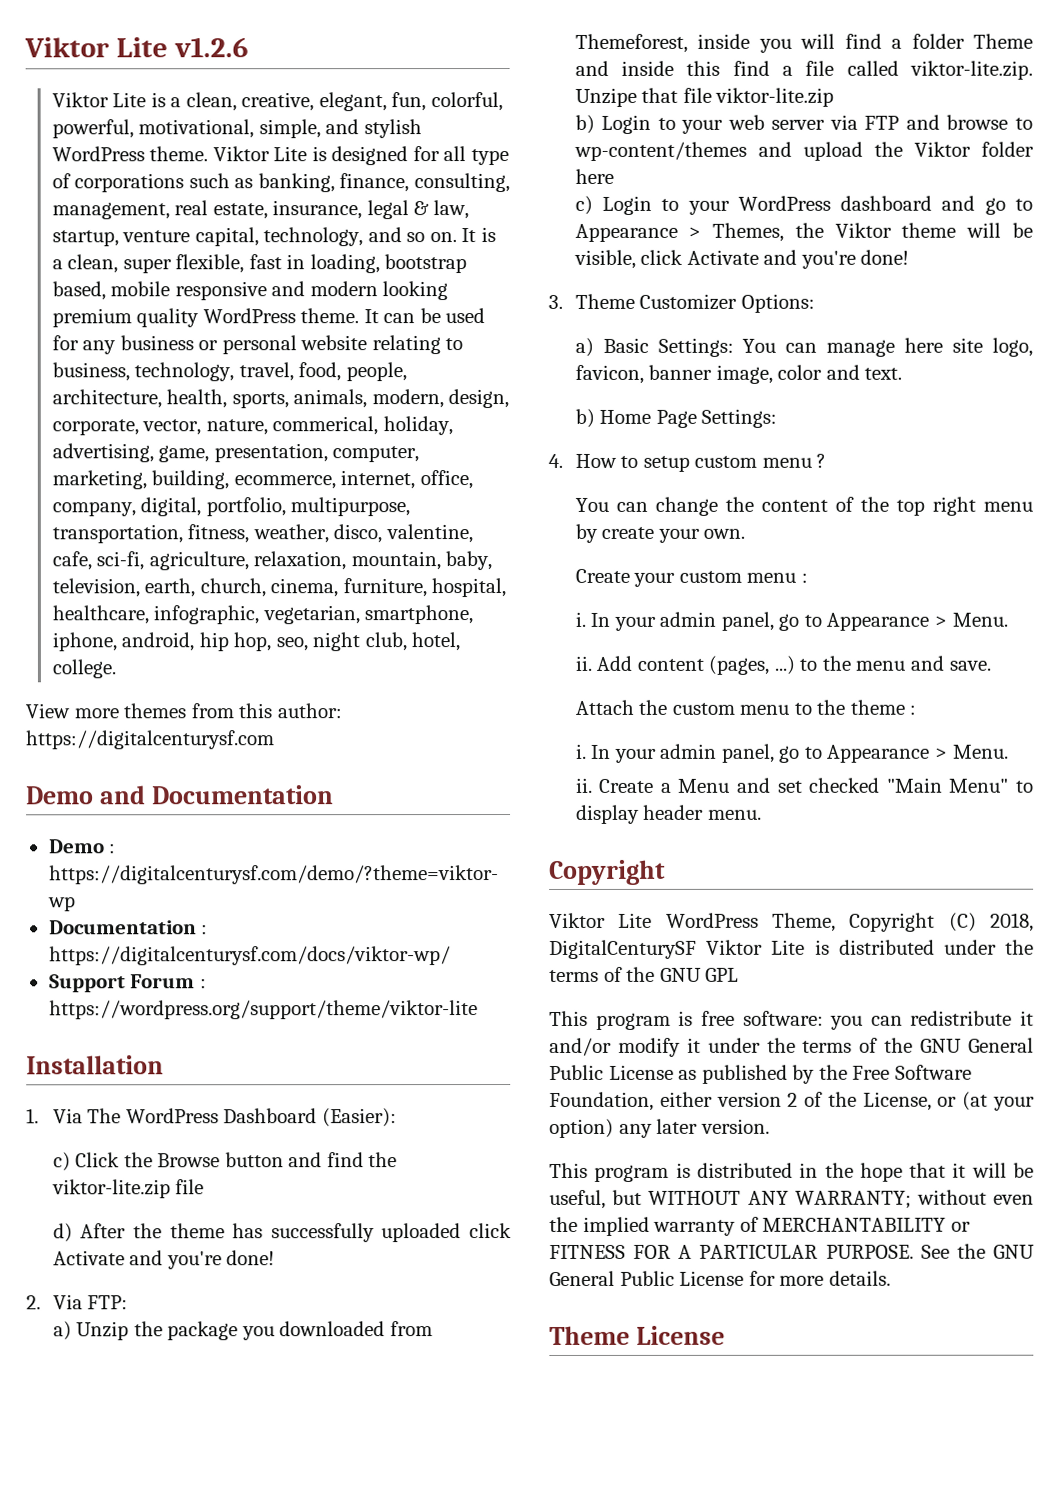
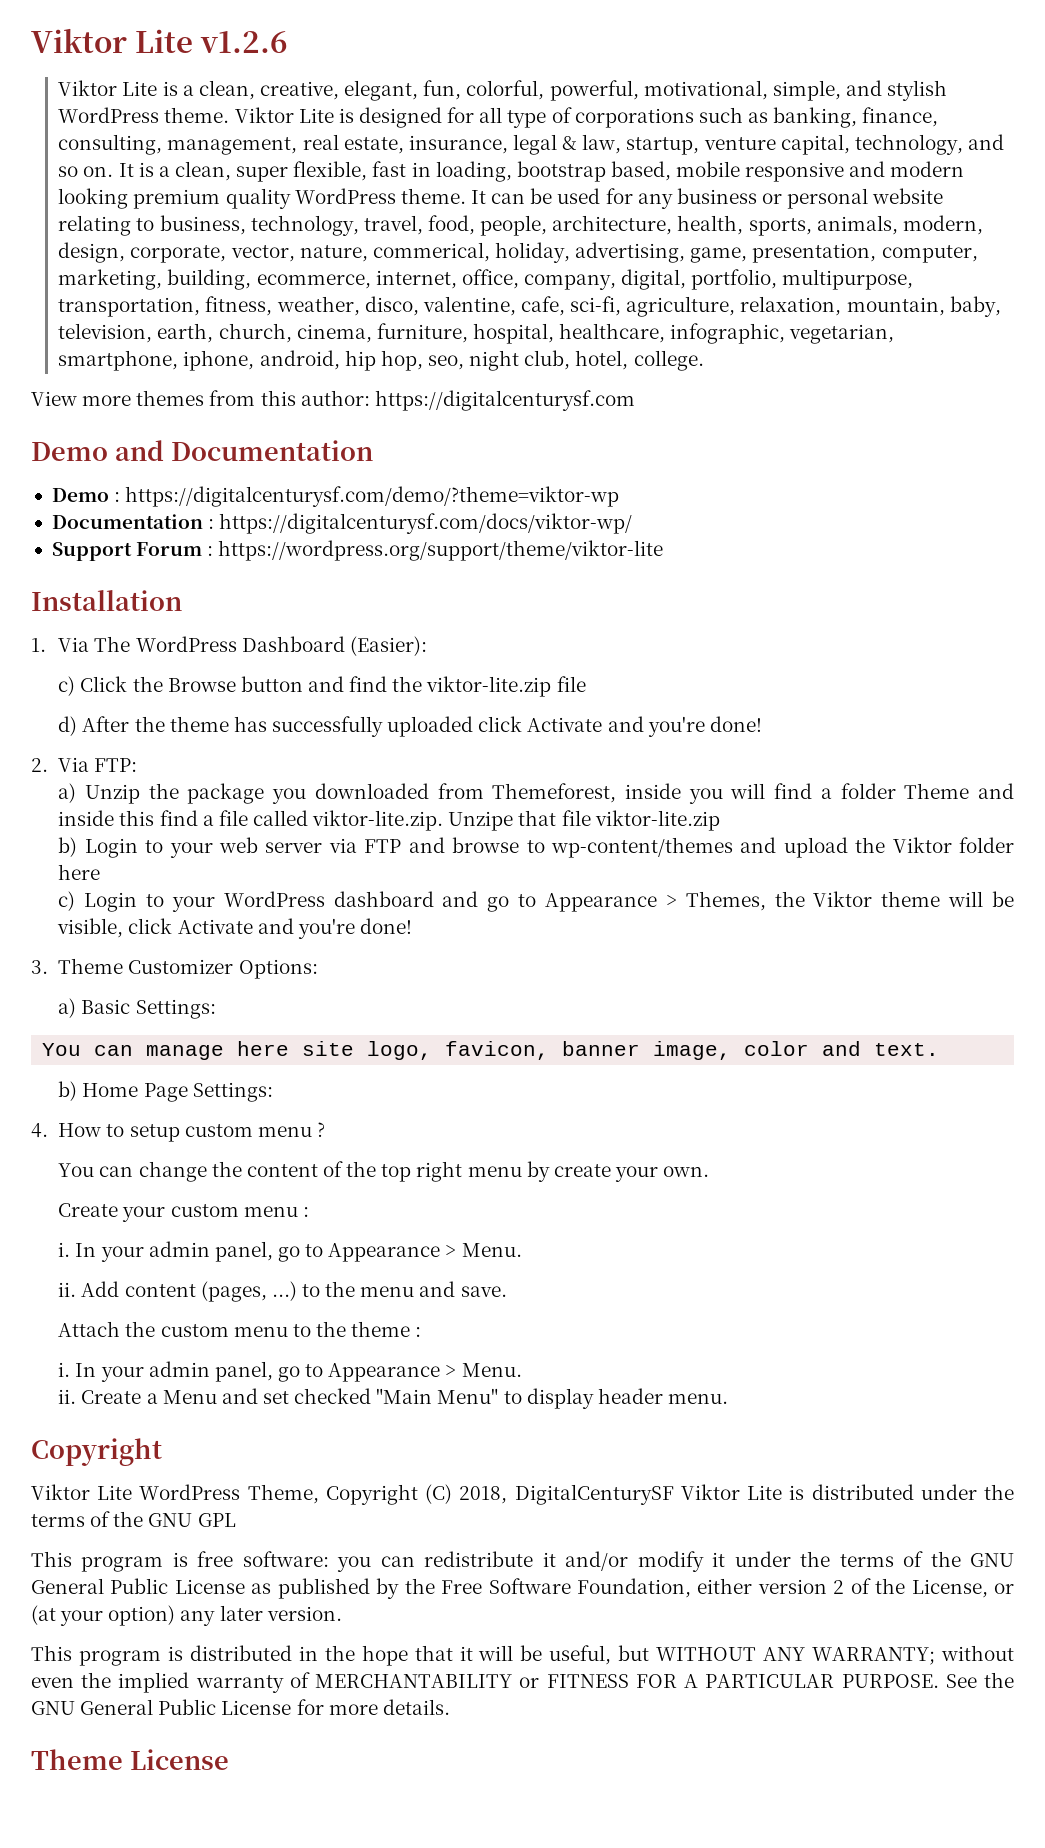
- a) Basic Settings: You can manage here site logo, favicon, banner image, color and text.
+ a) Basic Settings:
+ You can manage here site logo, favicon, banner image, color and text.

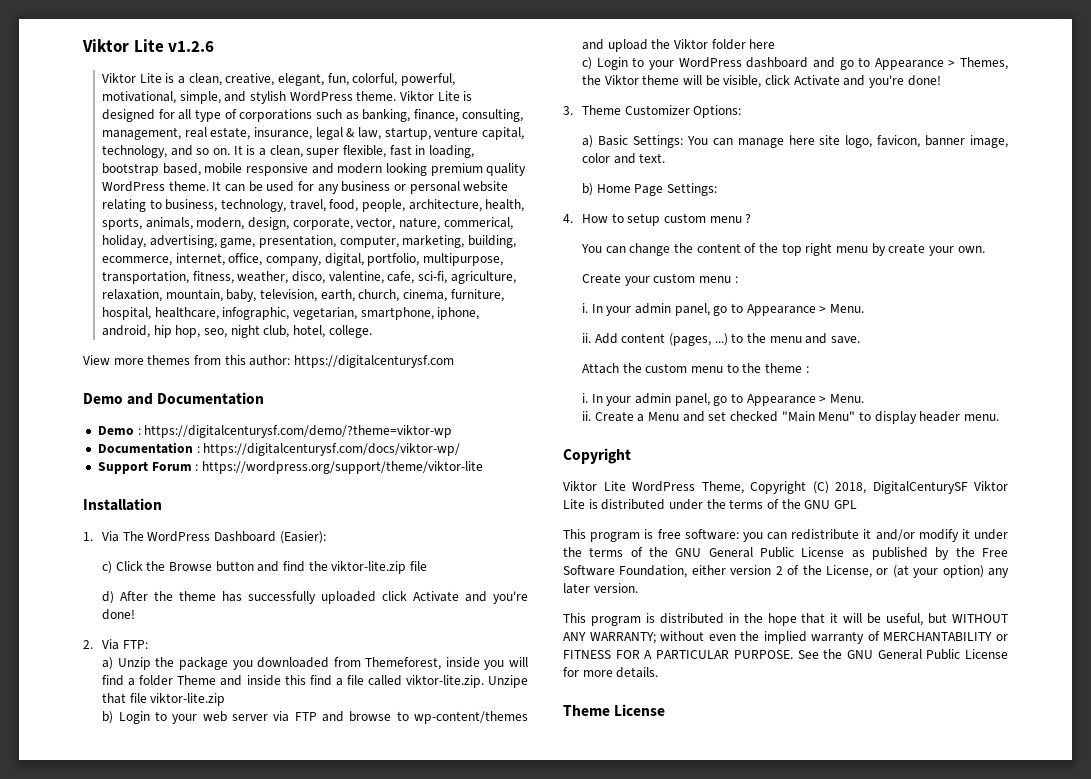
- a) Basic Settings:
- You can manage here site logo, favicon, banner image, color and text.
+ a) Basic Settings: You can manage here site logo, favicon, banner image, color and text.

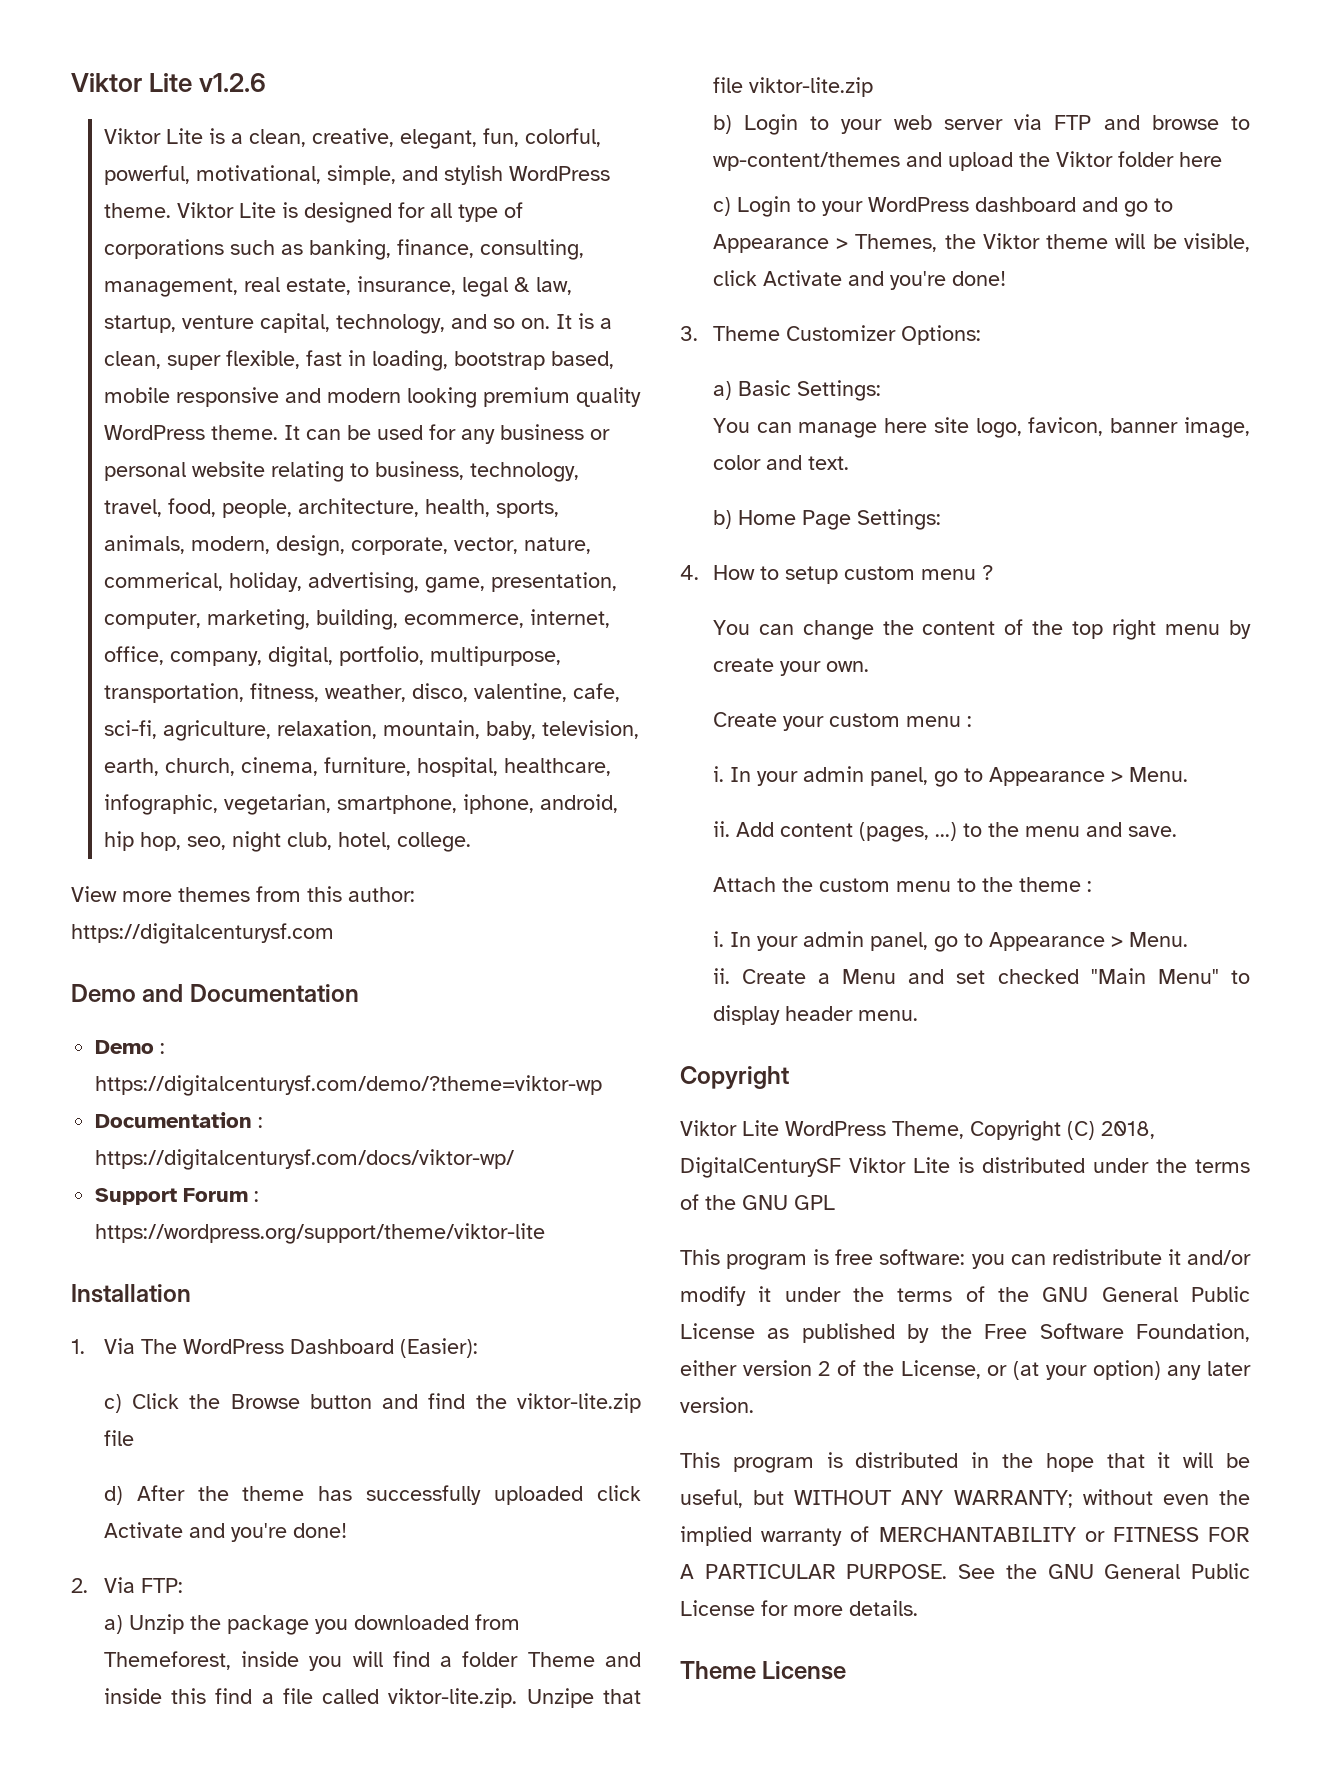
- a) Basic Settings: You can manage here site logo, favicon, banner image, color and text.
+ a) Basic Settings:
+ You can manage here site logo, favicon, banner image, color and text.

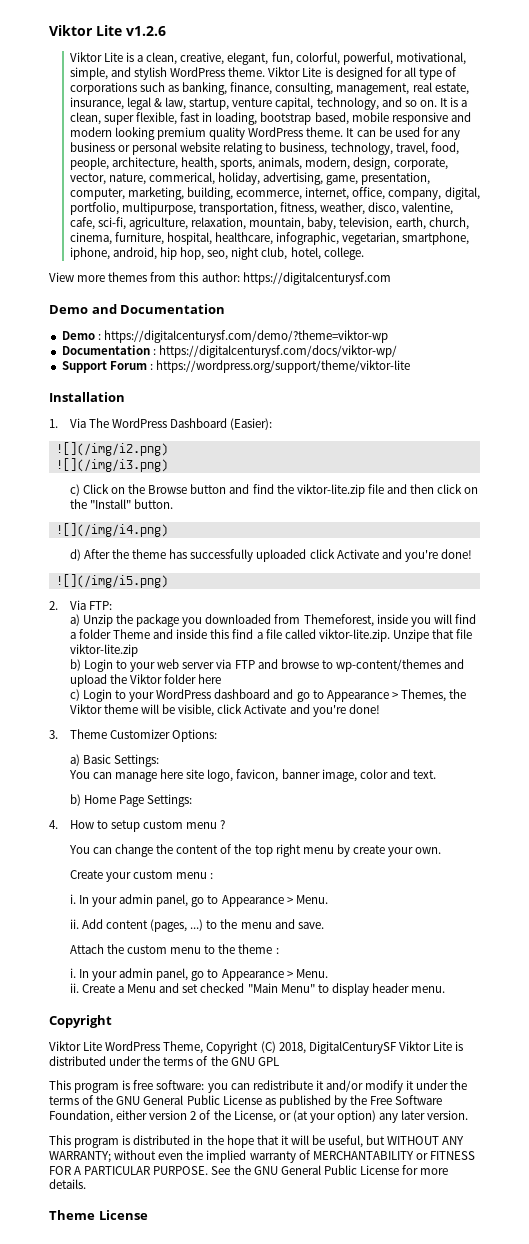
+ ![](/img/i2.png)
+ ![](/img/i3.png)
- c) Click the Browse button and find the viktor-lite.zip file
+ c) Click on the Browse button and find the viktor-lite.zip file and then click on the "Install" button.
+ ![](/img/i4.png)
+ ![](/img/i5.png)

